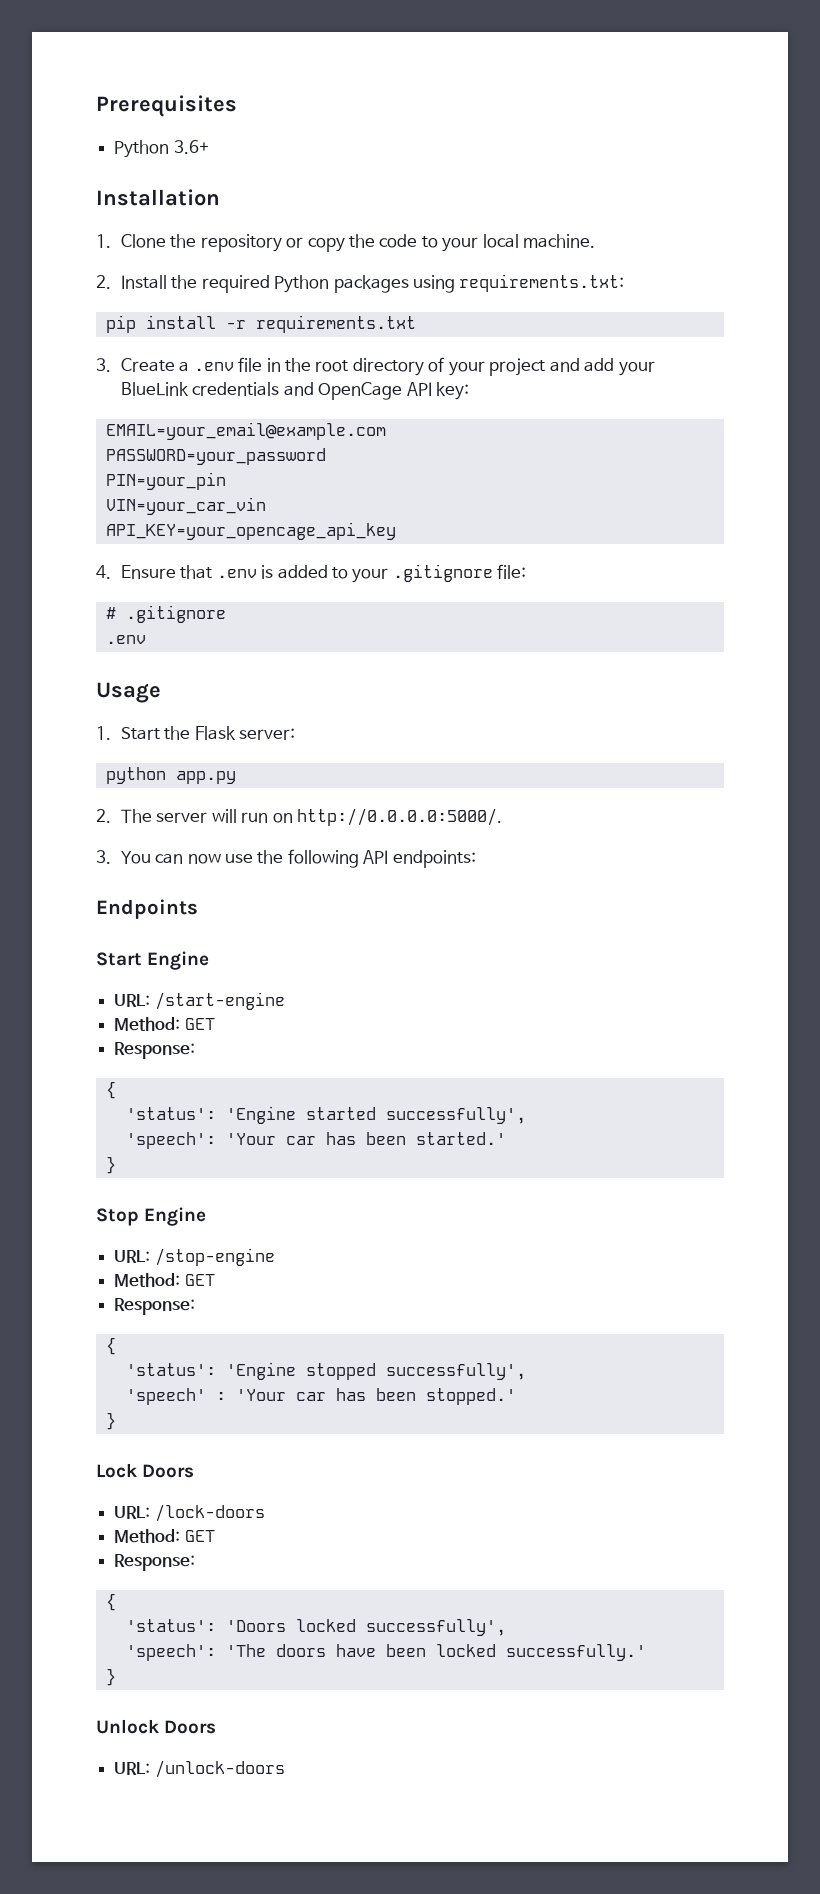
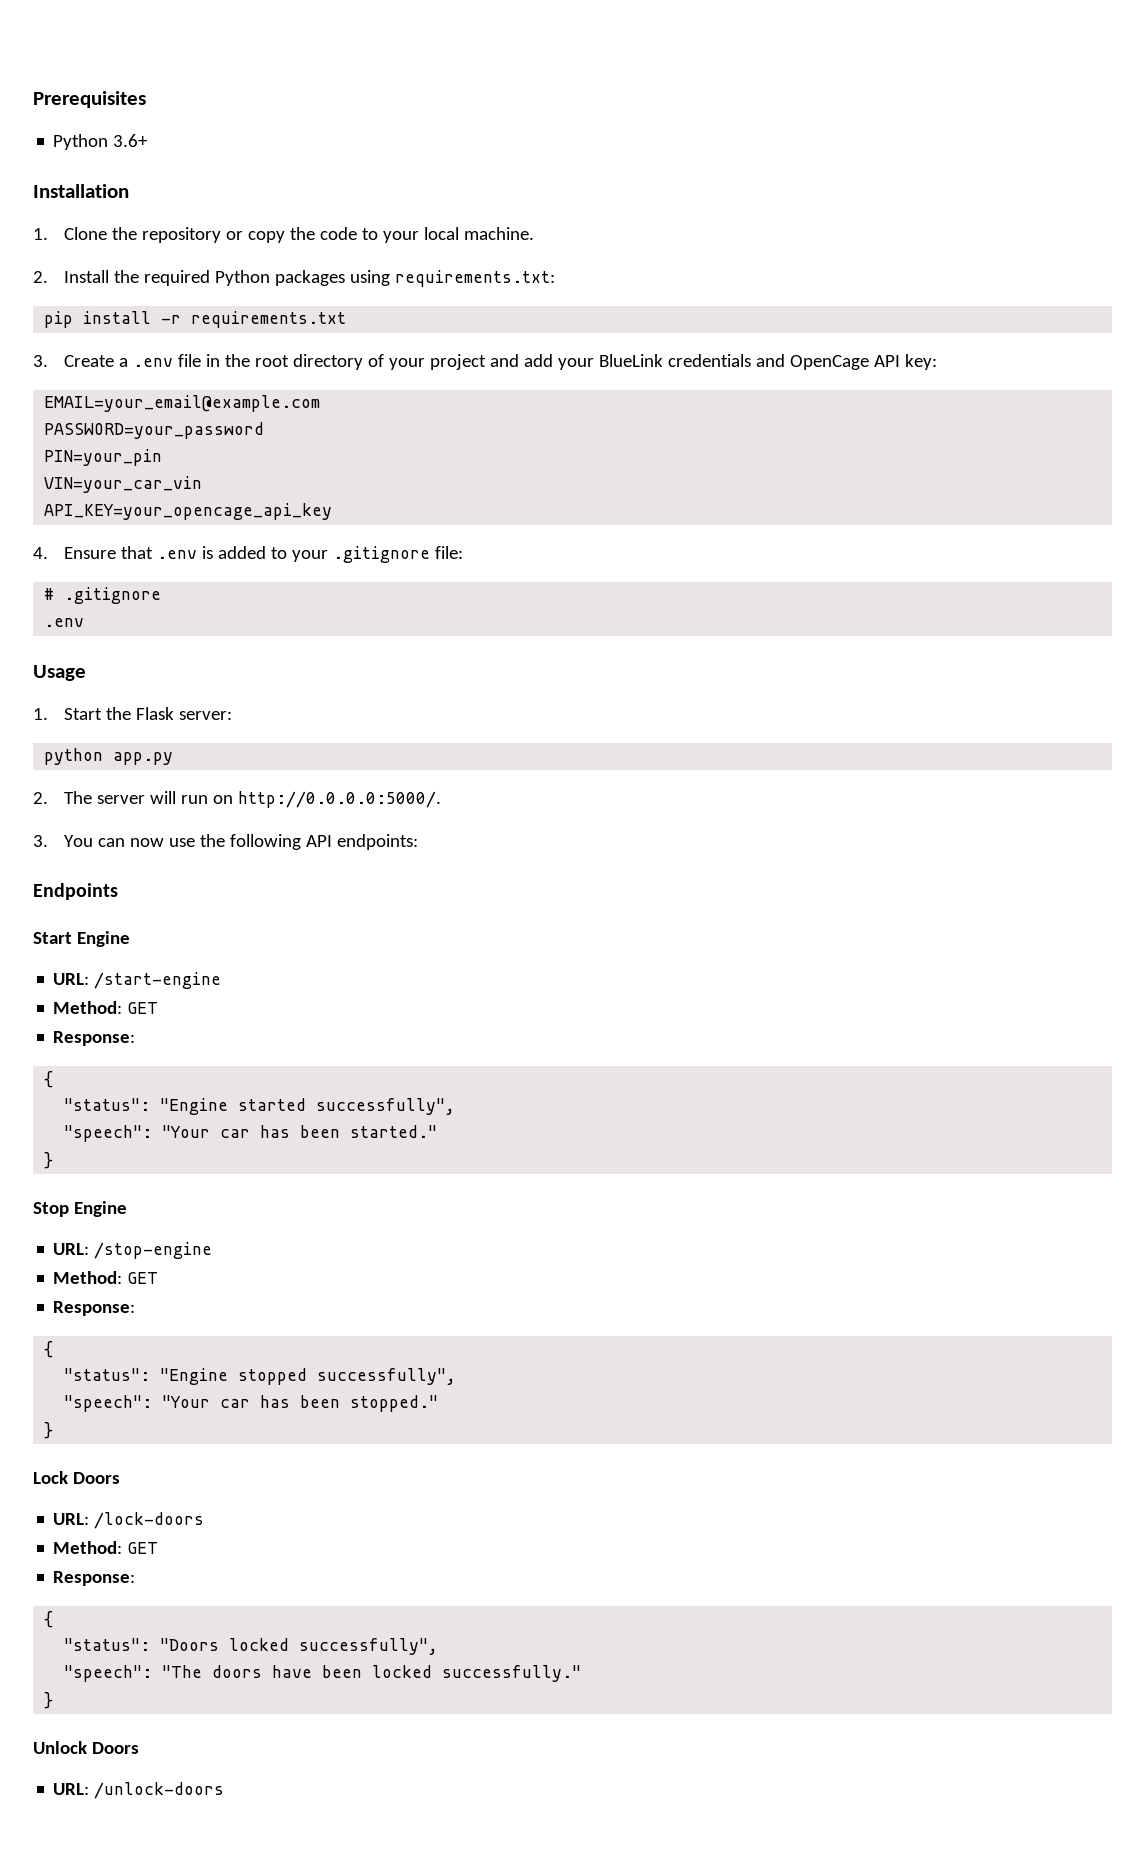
- 'status': 'Engine started successfully',
- 'speech': 'Your car has been started.'
+ "status": "Engine started successfully",
+ "speech": "Your car has been started."
- 'status': 'Engine stopped successfully',
- 'speech' : 'Your car has been stopped.'
+ "status": "Engine stopped successfully",
+ "speech": "Your car has been stopped."
- 'status': 'Doors locked successfully',
- 'speech': 'The doors have been locked successfully.'
+ "status": "Doors locked successfully",
+ "speech": "The doors have been locked successfully."

